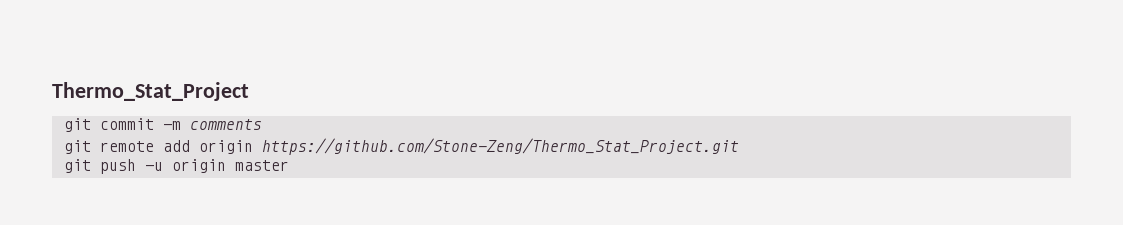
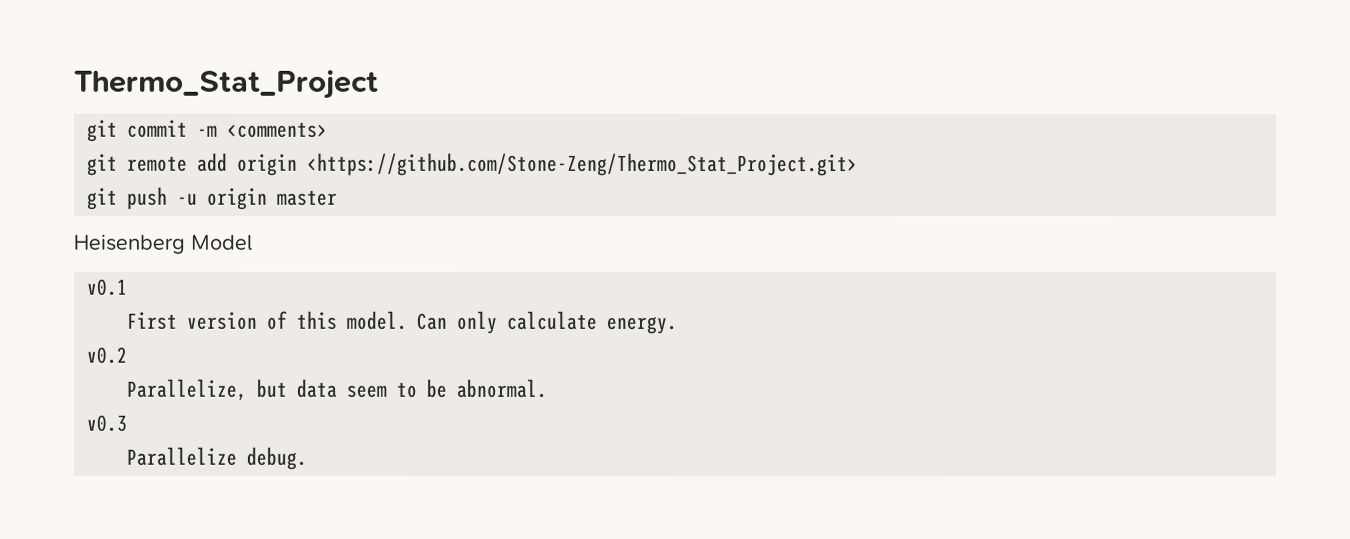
- git commit -m comments
+ git commit -m <comments>
- git remote add origin https://github.com/Stone-Zeng/Thermo_Stat_Project.git
+ git remote add origin <https://github.com/Stone-Zeng/Thermo_Stat_Project.git>
+ Heisenberg Model
+ v0.1
+ First version of this model. Can only calculate energy.
+ v0.2
+ Parallelize, but data seem to be abnormal.
+ v0.3
+ Parallelize debug.

